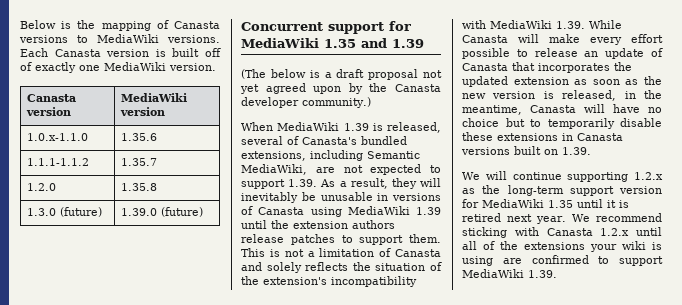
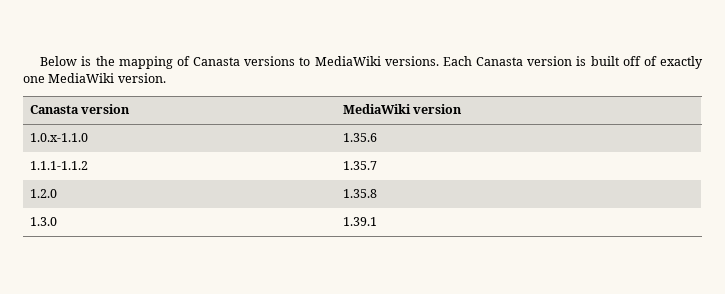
- 1.3.0 (future) | 1.39.0 (future)
- Concurrent support for MediaWiki 1.35 and 1.39
- (The below is a draft proposal not yet agreed upon by the Canasta developer community.)
- When MediaWiki 1.39 is released, several of Canasta's bundled extensions, including Semantic MediaWiki, are not expected to support 1.39. As a result, they will inevitably be unusable in versions of Canasta using MediaWiki 1.39 until the extension authors release patches to support them. This is not a limitation of Canasta and solely reflects the situation of the extension's incompatibility with MediaWiki 1.39. While Canasta will make every effort possible to release an update of Canasta that incorporates the updated extension as soon as the new version is released, in the meantime, Canasta will have no choice but to temporarily disable these extensions in Canasta versions built on 1.39.
- We will continue supporting 1.2.x as the long-term support version for MediaWiki 1.35 until it is retired next year. We recommend sticking with Canasta 1.2.x until all of the extensions your wiki is using are confirmed to support MediaWiki 1.39.
+ 1.3.0 | 1.39.1

